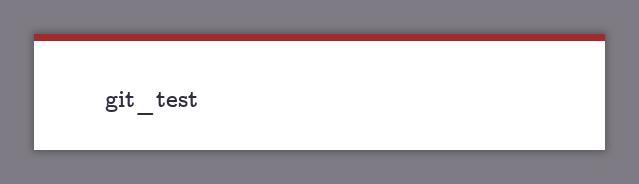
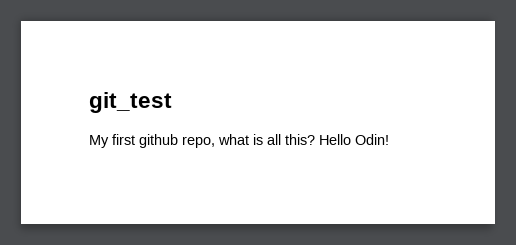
+ My first github repo, what is all this? Hello Odin!

